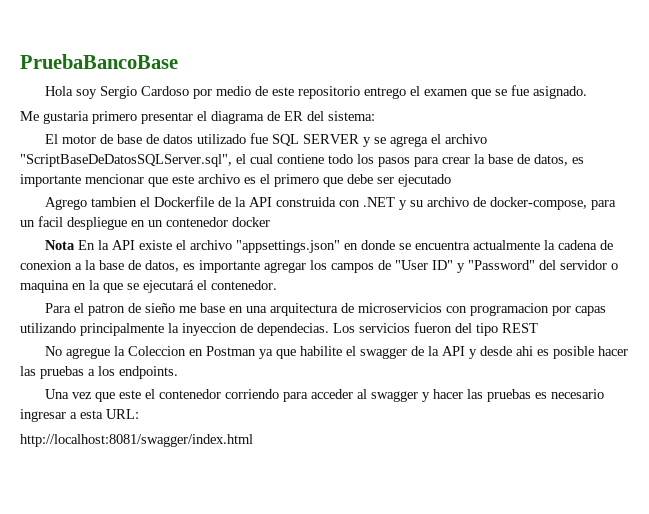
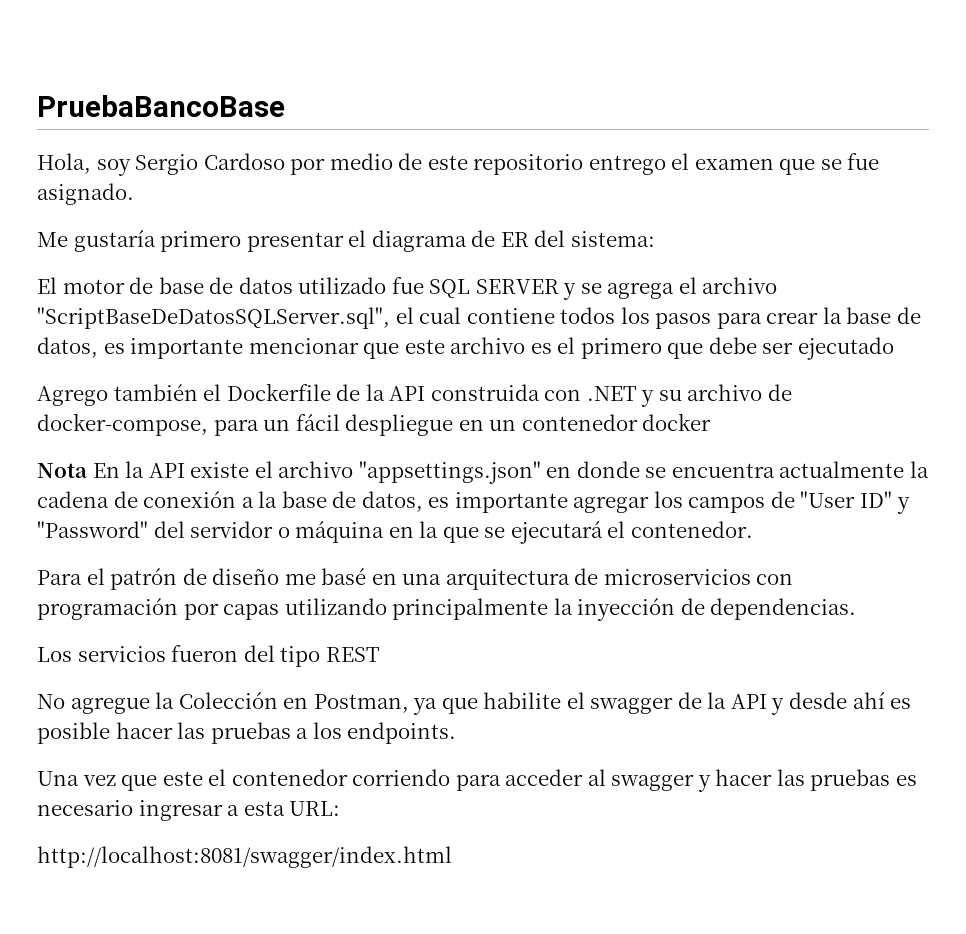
- Hola soy Sergio Cardoso por medio de este repositorio entrego el examen que se fue asignado.
+ Hola, soy Sergio Cardoso por medio de este repositorio entrego el examen que se fue asignado.
- Me gustaria primero presentar el diagrama de ER del sistema:
+ Me gustaría primero presentar el diagrama de ER del sistema:
- El motor de base de datos utilizado fue SQL SERVER y se agrega el archivo "ScriptBaseDeDatosSQLServer.sql", el cual contiene todo los pasos para crear la base de datos, es importante mencionar que este archivo es el primero que debe ser ejecutado
+ El motor de base de datos utilizado fue SQL SERVER y se agrega el archivo "ScriptBaseDeDatosSQLServer.sql", el cual contiene todos los pasos para crear la base de datos, es importante mencionar que este archivo es el primero que debe ser ejecutado
- Agrego tambien el Dockerfile de la API construida con .NET y su archivo de docker-compose, para un facil despliegue en un contenedor docker
+ Agrego también el Dockerfile de la API construida con .NET y su archivo de docker-compose, para un fácil despliegue en un contenedor docker
- Nota En la API existe el archivo "appsettings.json" en donde se encuentra actualmente la cadena de conexion a la base de datos, es importante agregar los campos de "User ID" y "Password" del servidor o maquina en la que se ejecutará el contenedor.
+ Nota En la API existe el archivo "appsettings.json" en donde se encuentra actualmente la cadena de conexión a la base de datos, es importante agregar los campos de "User ID" y "Password" del servidor o máquina en la que se ejecutará el contenedor.
- Para el patron de sieño me base en una arquitectura de microservicios con programacion por capas utilizando principalmente la inyeccion de dependecias. Los servicios fueron del tipo REST
+ Para el patrón de diseño me basé en una arquitectura de microservicios con programación por capas utilizando principalmente la inyección de dependencias.
+ Los servicios fueron del tipo REST
- No agregue la Coleccion en Postman ya que habilite el swagger de la API y desde ahi es posible hacer las pruebas a los endpoints.
+ No agregue la Colección en Postman, ya que habilite el swagger de la API y desde ahí es posible hacer las pruebas a los endpoints.

